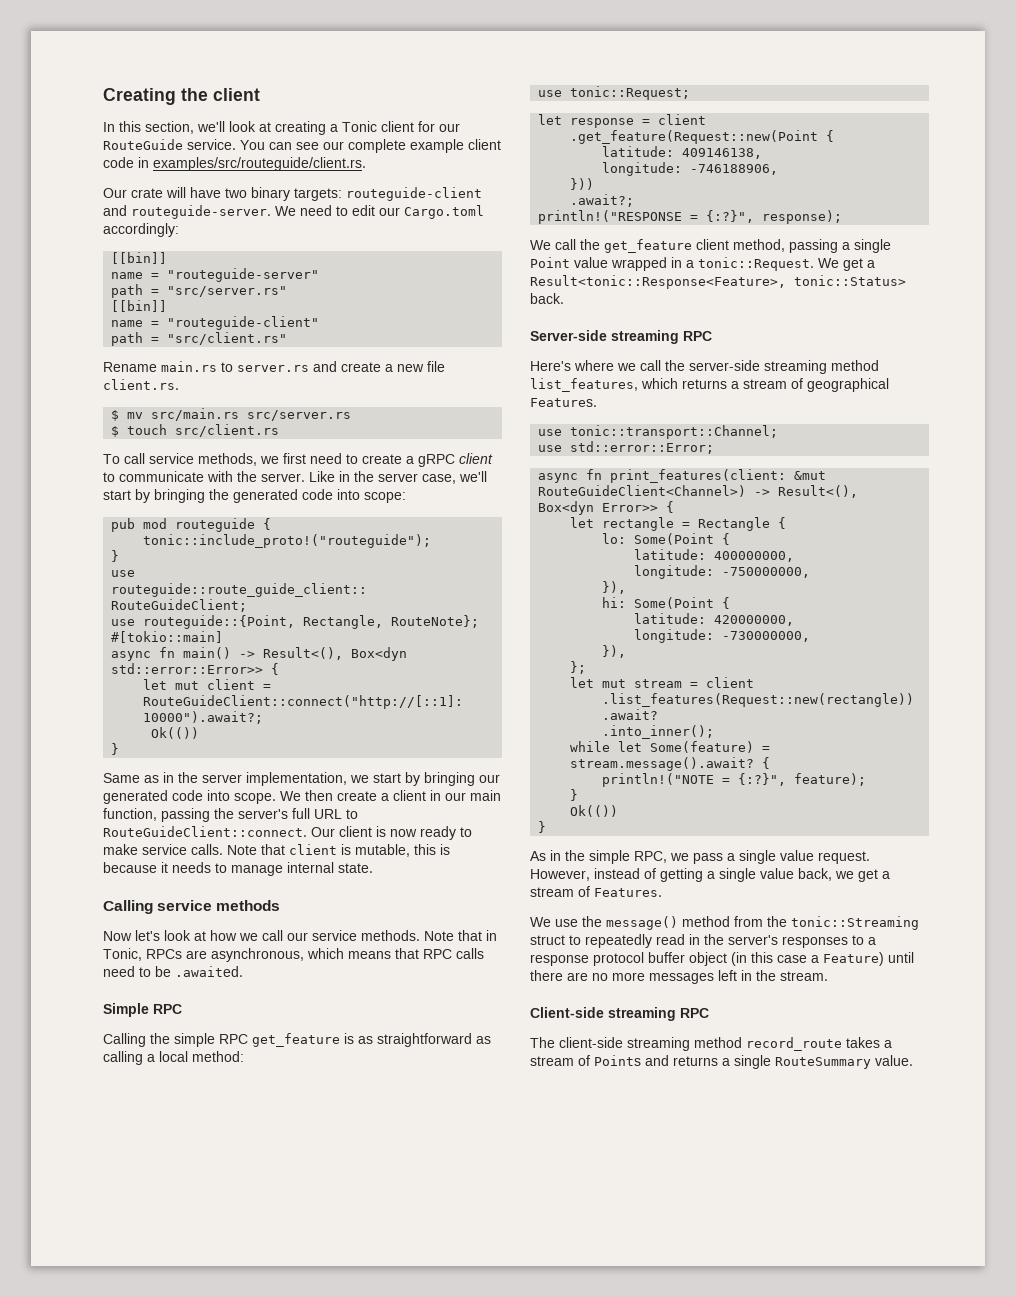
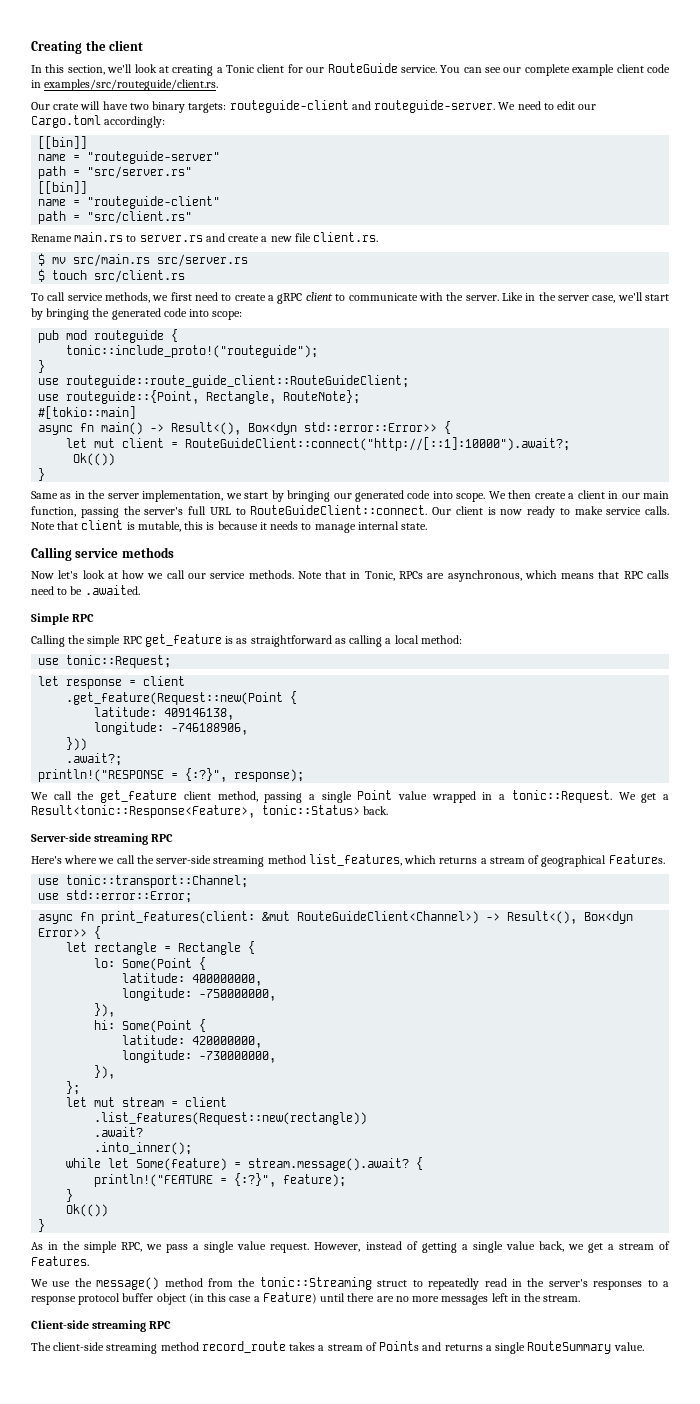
- println!("NOTE = {:?}", feature);
+ println!("FEATURE = {:?}", feature);

